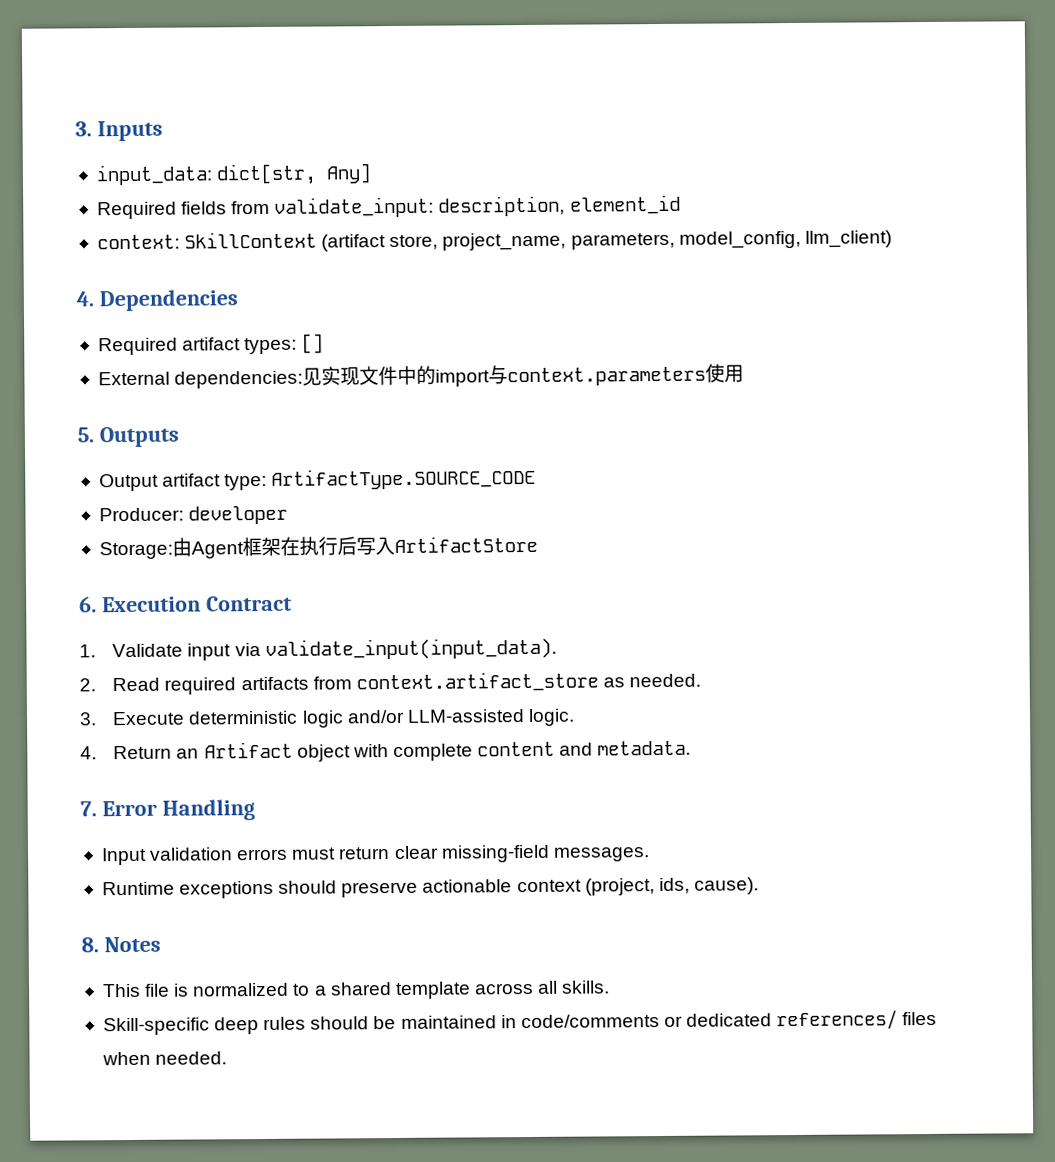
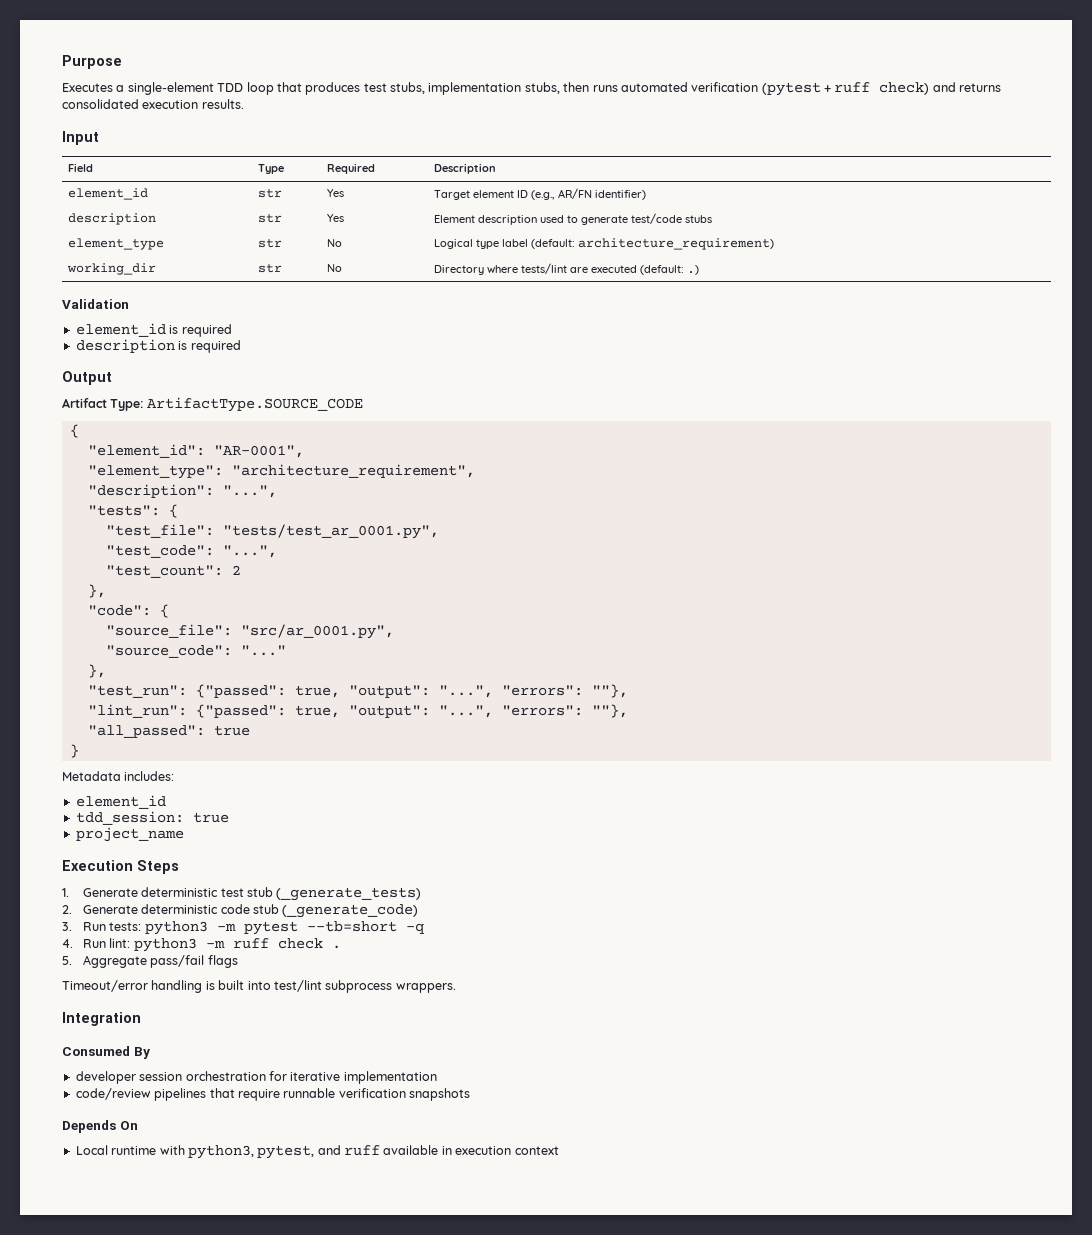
- 3. Inputs
- input_data: dict[str, Any]
- Required fields from validate_input: description, element_id
- context: SkillContext (artifact store, project_name, parameters, model_config, llm_client)
- 4. Dependencies
- Required artifact types: []
- External dependencies:见实现文件中的import与context.parameters使用
- 5. Outputs
- Output artifact type: ArtifactType.SOURCE_CODE
- Producer: developer
- Storage:由Agent框架在执行后写入ArtifactStore
- 6. Execution Contract
- 1. Validate input via validate_input(input_data).
- 2. Read required artifacts from context.artifact_store as needed.
- 3. Execute deterministic logic and/or LLM-assisted logic.
- 4. Return an Artifact object with complete content and metadata.
- 7. Error Handling
- Input validation errors must return clear missing-field messages.
- Runtime exceptions should preserve actionable context (project, ids, cause).
- 8. Notes
- This file is normalized to a shared template across all skills.
- Skill-specific deep rules should be maintained in code/comments or dedicated references/ files when needed.
+ Purpose
+ Executes a single-element TDD loop that produces test stubs, implementation stubs, then runs automated verification (pytest + ruff check) and returns consolidated execution results.
+ Input
+ Field | Type | Required | Description
+ element_id | str | Yes | Target element ID (e.g., AR/FN identifier)
+ description | str | Yes | Element description used to generate test/code stubs
+ element_type | str | No | Logical type label (default: architecture_requirement)
+ working_dir | str | No | Directory where tests/lint are executed (default: .)
+ Validation
+ element_id is required
+ description is required
+ Output
+ Artifact Type: ArtifactType.SOURCE_CODE
+ {
+ "element_id": "AR-0001",
+ "element_type": "architecture_requirement",
+ "description": "...",
+ "tests": {
+ "test_file": "tests/test_ar_0001.py",
+ "test_code": "...",
+ "test_count": 2
+ },
+ "code": {
+ "source_file": "src/ar_0001.py",
+ "source_code": "..."
+ },
+ "test_run": {"passed": true, "output": "...", "errors": ""},
+ "lint_run": {"passed": true, "output": "...", "errors": ""},
+ "all_passed": true
+ }
+ Metadata includes:
+ element_id
+ tdd_session: true
+ project_name
+ Execution Steps
+ 1. Generate deterministic test stub (_generate_tests)
+ 2. Generate deterministic code stub (_generate_code)
+ 3. Run tests: python3 -m pytest --tb=short -q
+ 4. Run lint: python3 -m ruff check .
+ 5. Aggregate pass/fail flags
+ Timeout/error handling is built into test/lint subprocess wrappers.
+ Integration
+ Consumed By
+ developer session orchestration for iterative implementation
+ code/review pipelines that require runnable verification snapshots
+ Depends On
+ Local runtime with python3, pytest, and ruff available in execution context

